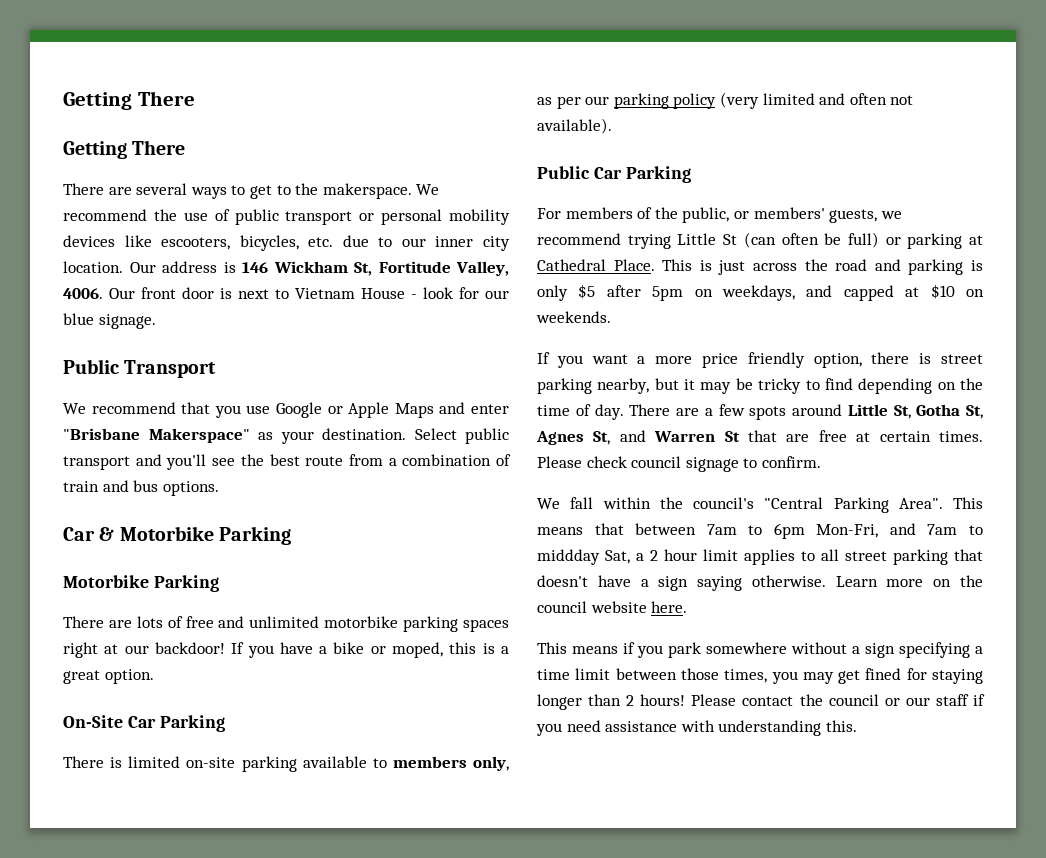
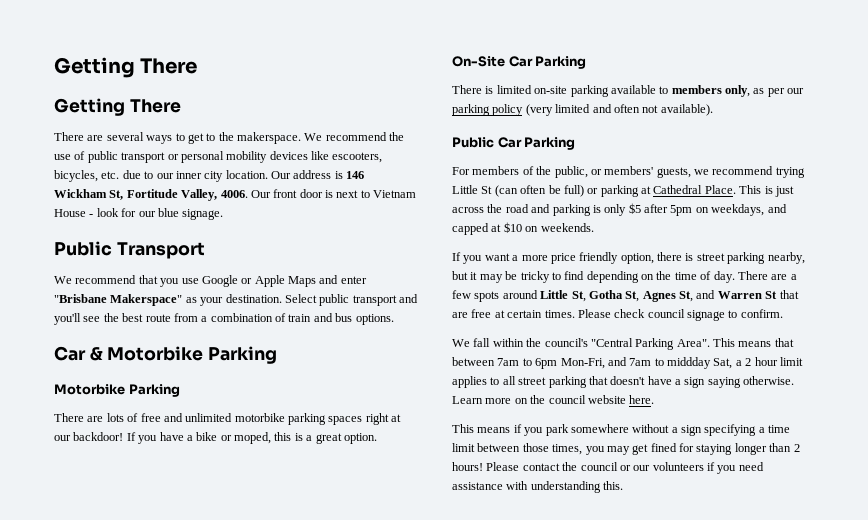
- Please contact the council or our staff if you need assistance with understanding this.
+ Please contact the council or our volunteers if you need assistance with understanding this.

